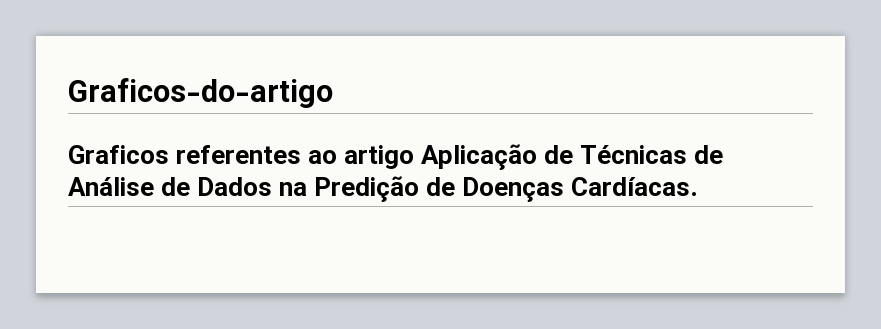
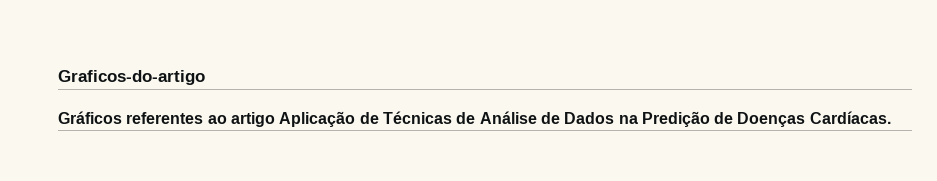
- Graficos referentes ao artigo Aplicação de Técnicas de Análise de Dados na Predição de Doenças Cardíacas.
+ Gráficos referentes ao artigo Aplicação de Técnicas de Análise de Dados na Predição de Doenças Cardíacas.

